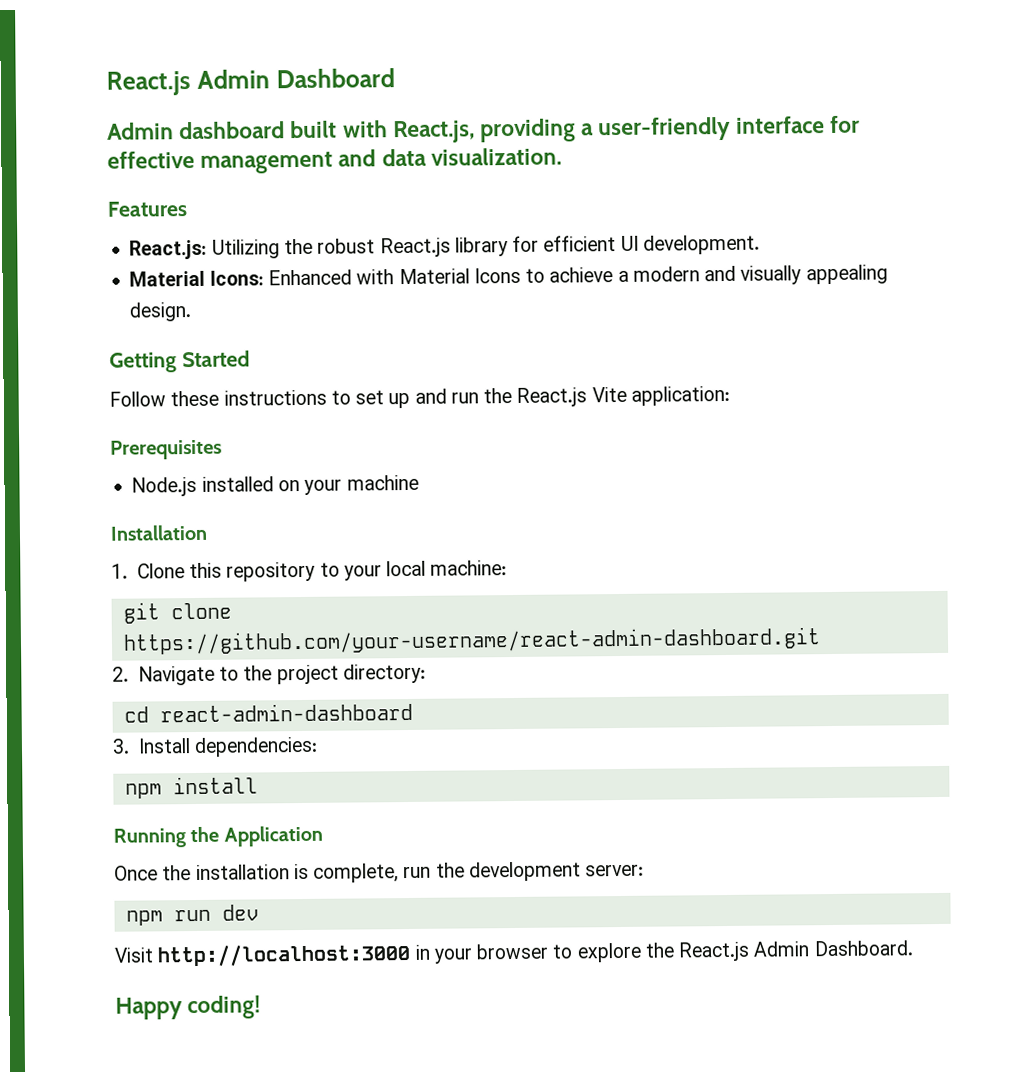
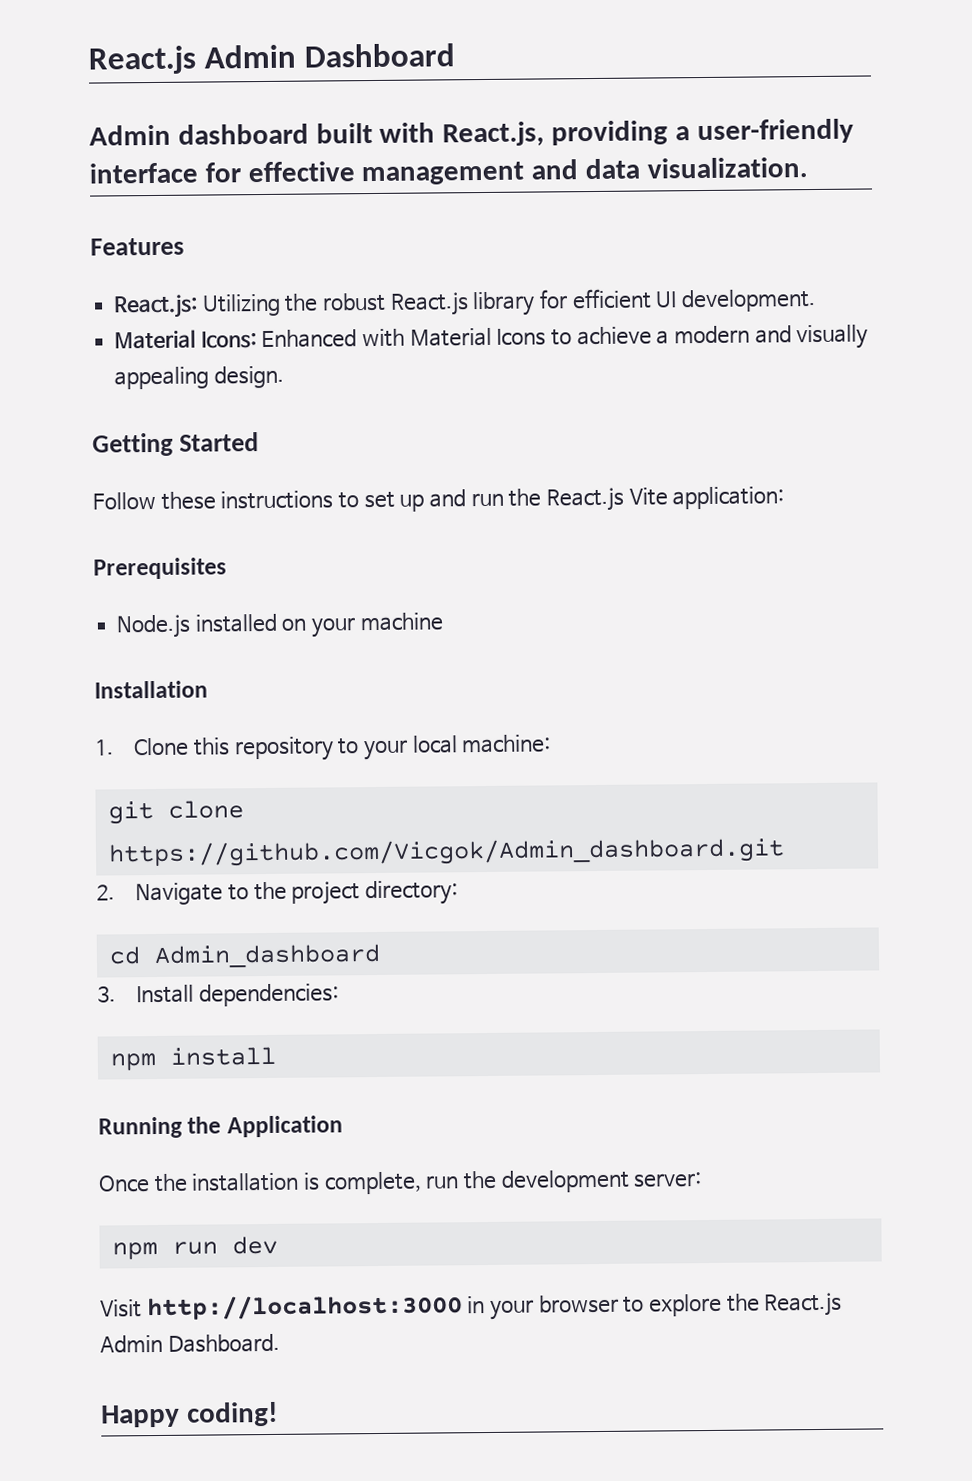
- git clone https://github.com/your-username/react-admin-dashboard.git
+ git clone https://github.com/Vicgok/Admin_dashboard.git
- cd react-admin-dashboard
+ cd Admin_dashboard

